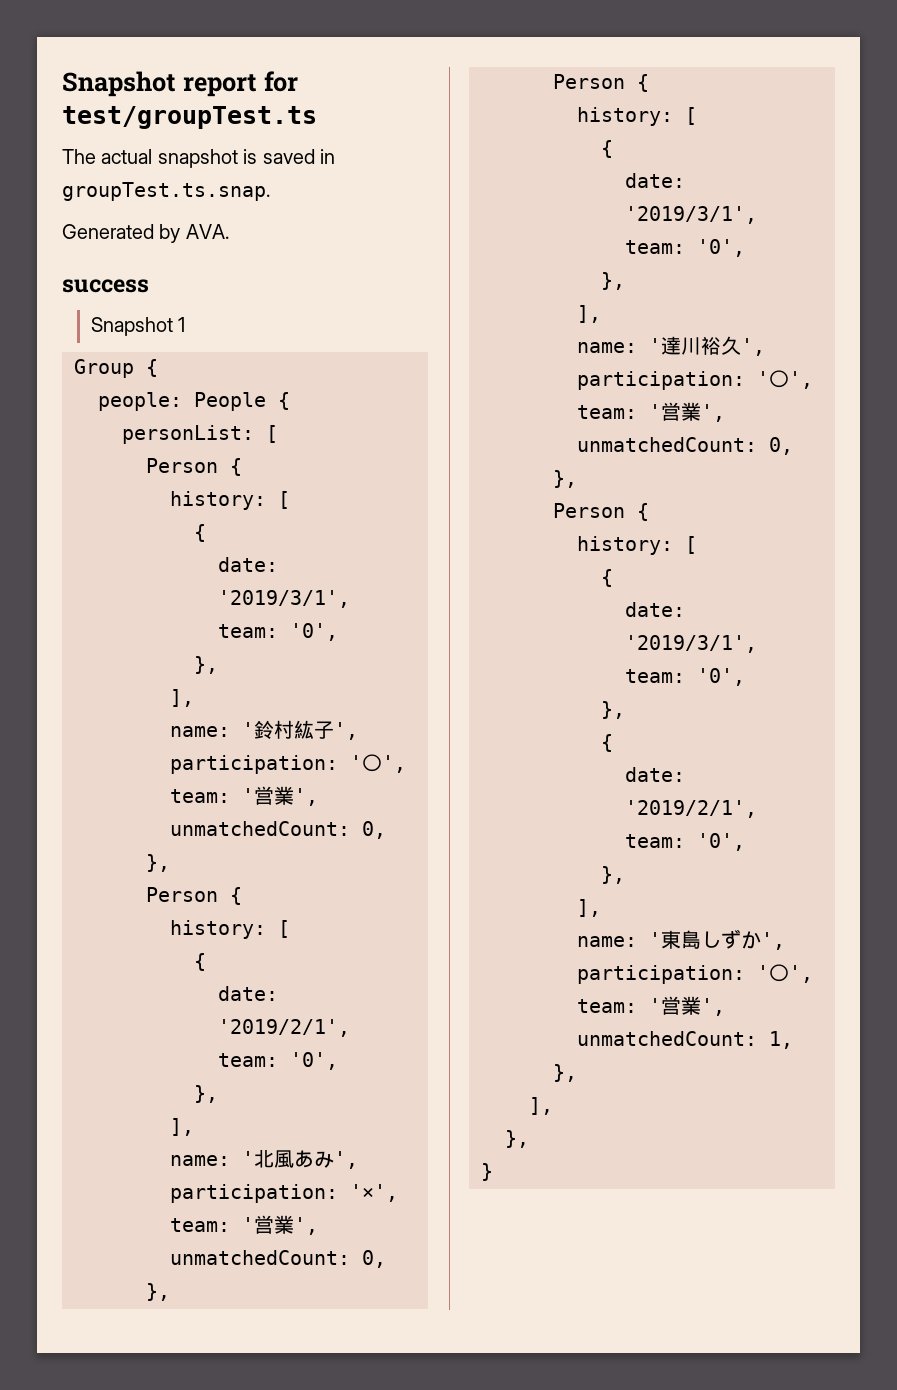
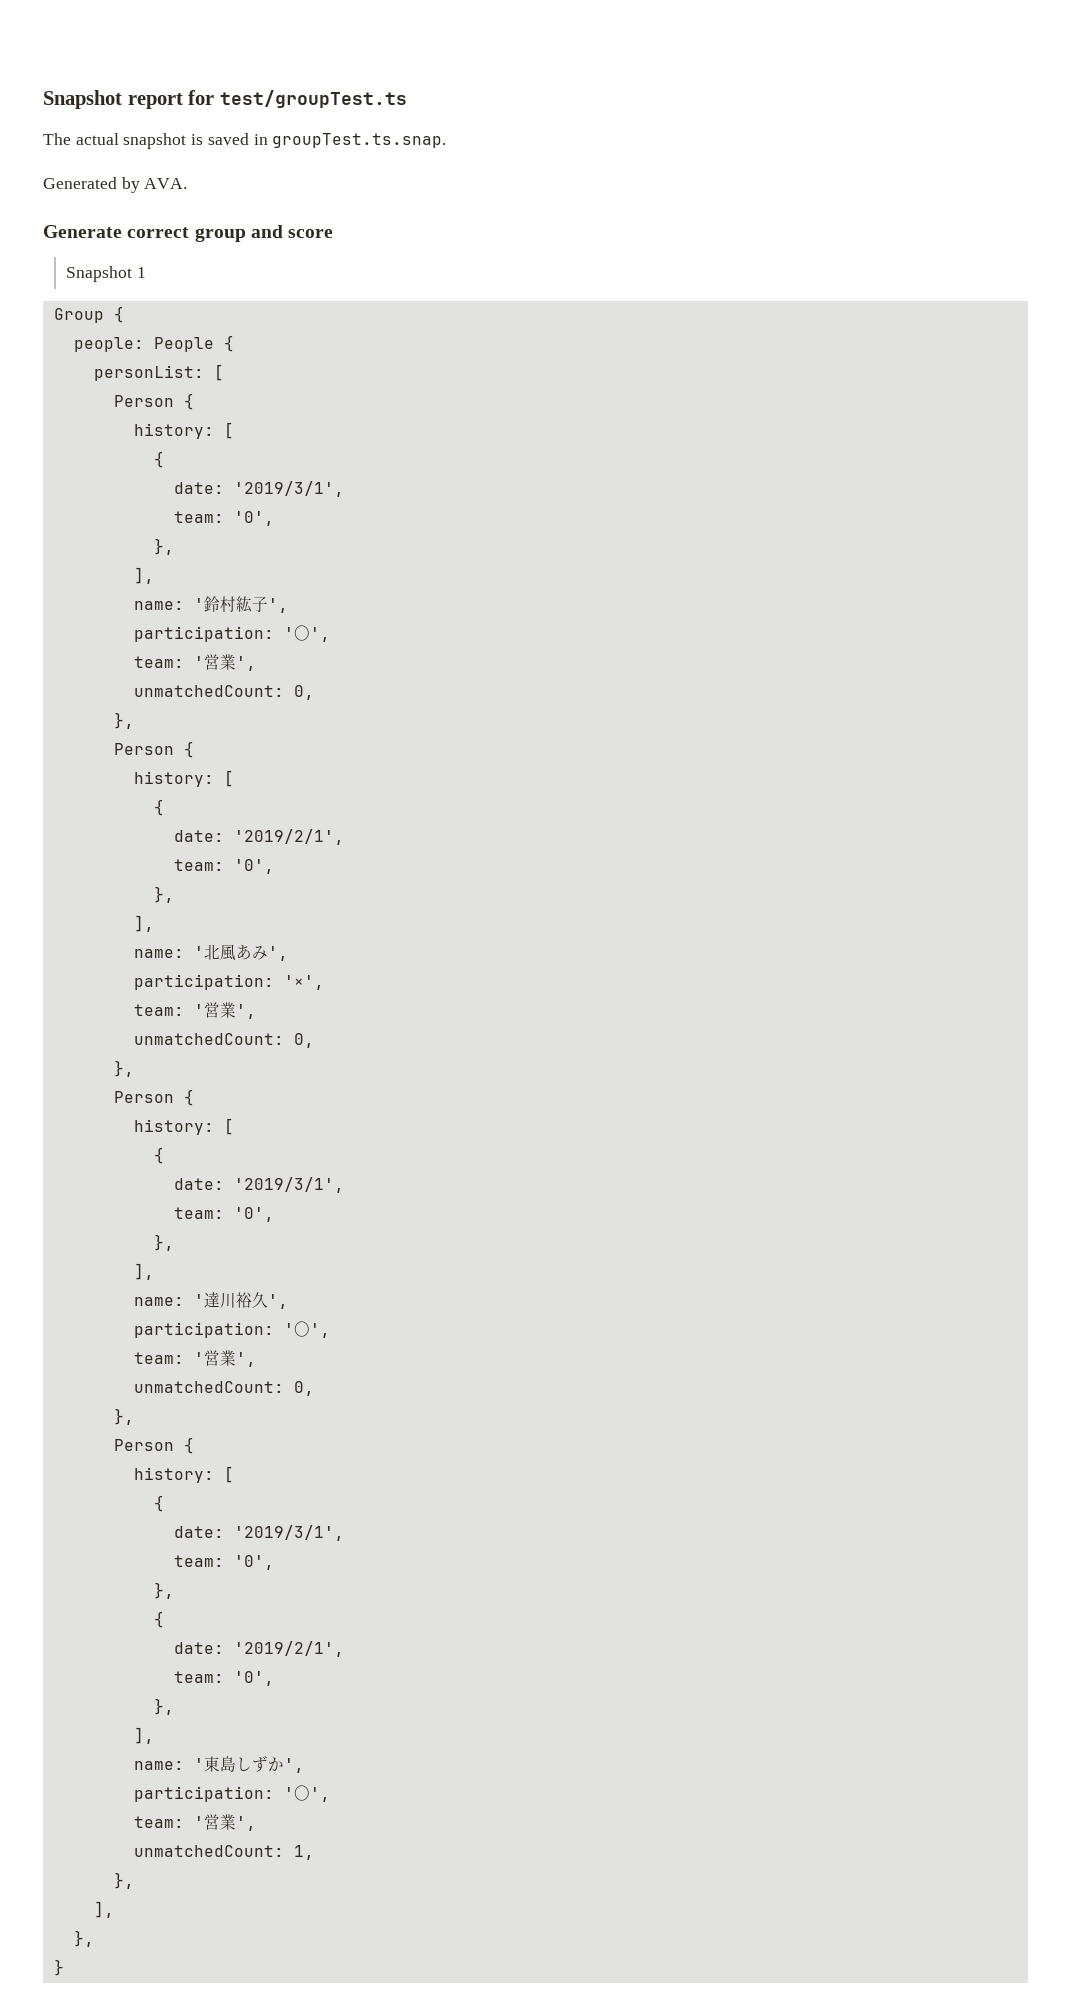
- success
+ Generate correct group and score

